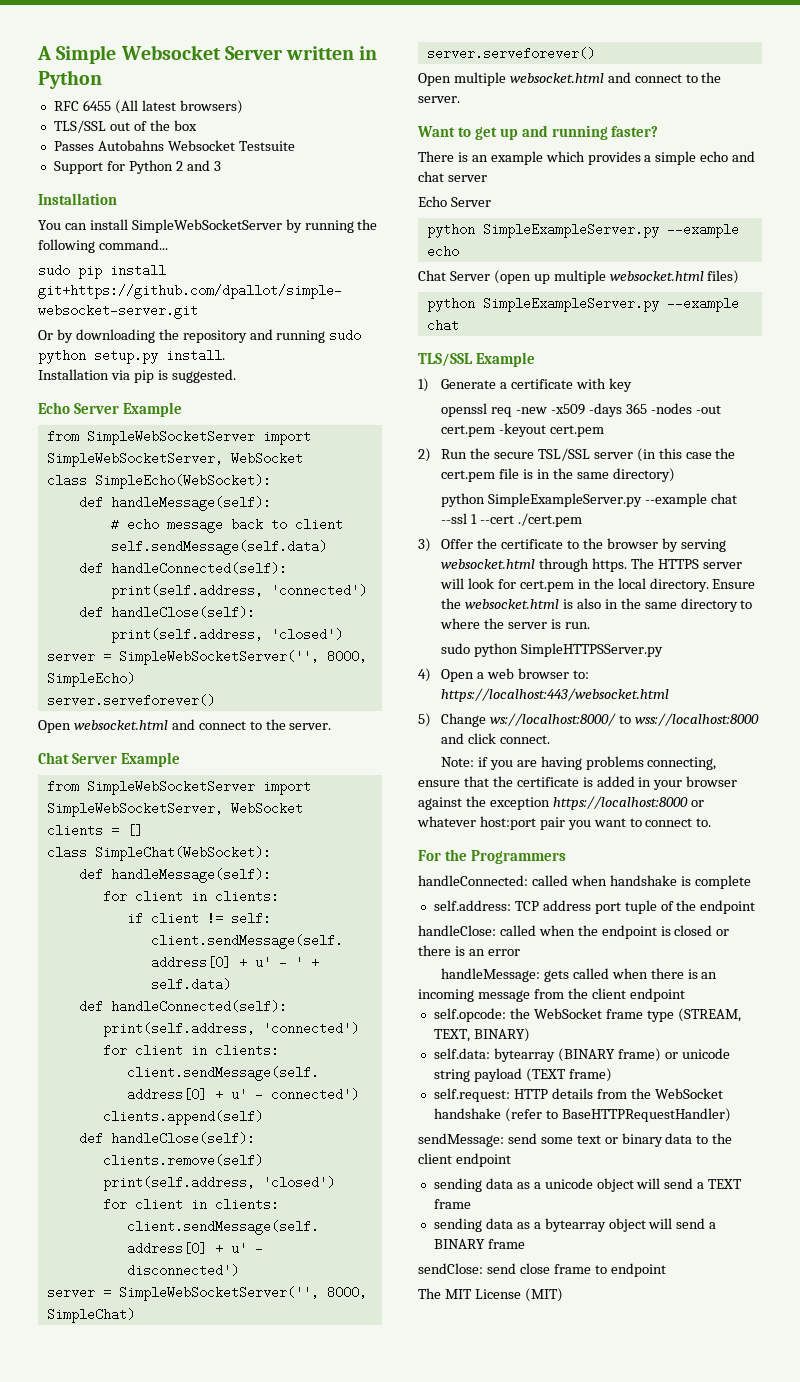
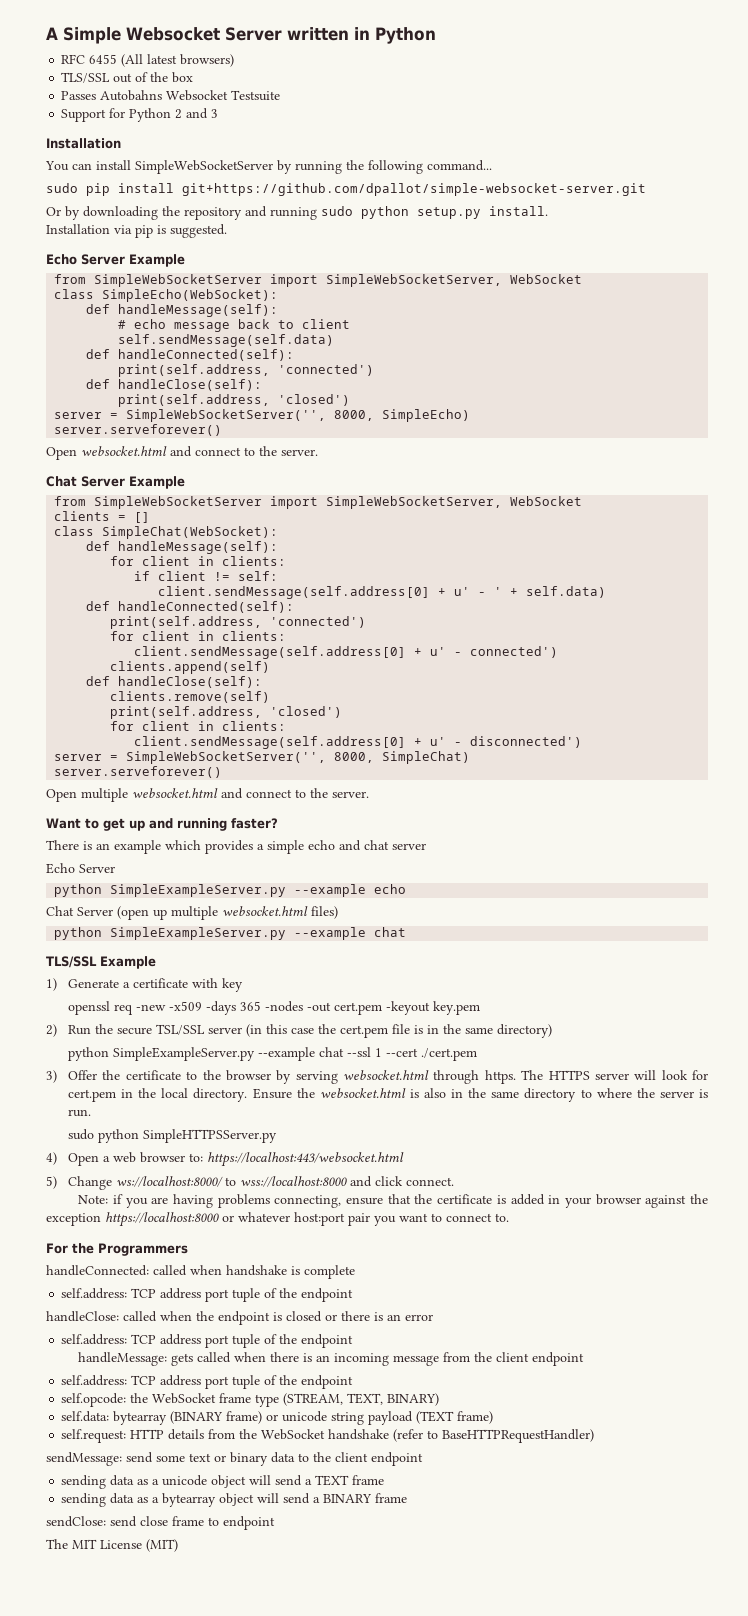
- openssl req -new -x509 -days 365 -nodes -out cert.pem -keyout cert.pem
+ openssl req -new -x509 -days 365 -nodes -out cert.pem -keyout key.pem
  handleClose: called when the endpoint is closed or there is an error
+ self.address: TCP address port tuple of the endpoint
  handleMessage: gets called when there is an incoming message from the client endpoint
+ self.address: TCP address port tuple of the endpoint

